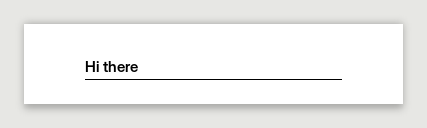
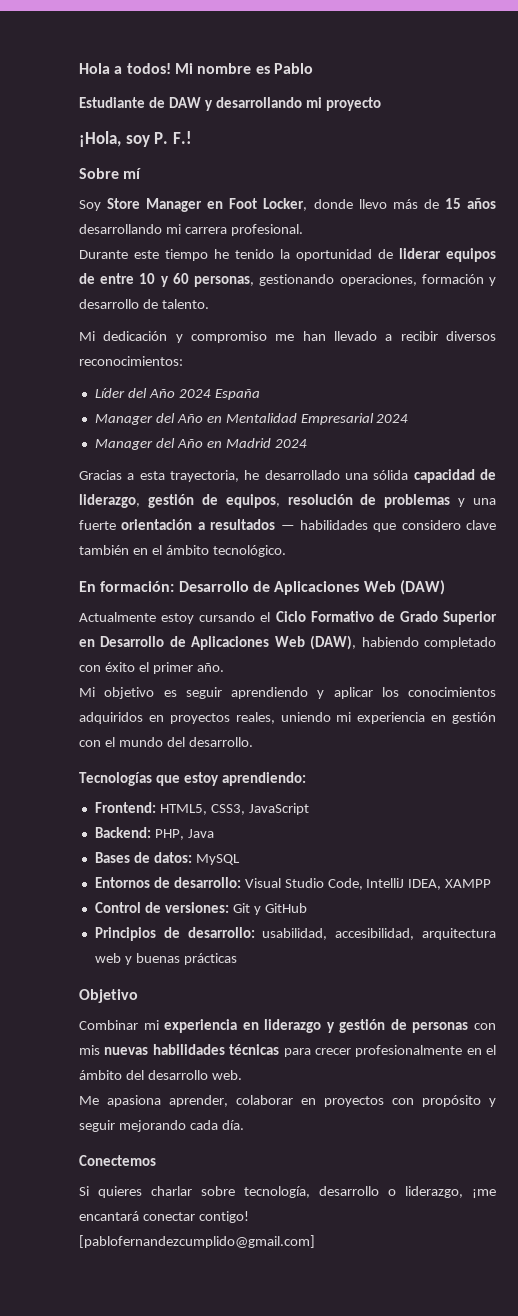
- Hi there
+ Hola a todos! Mi nombre es Pablo
+ Estudiante de DAW y desarrollando mi proyecto
+ ¡Hola, soy P. F.!
+ Sobre mí
+ Soy Store Manager en Foot Locker, donde llevo más de 15 años desarrollando mi carrera profesional.
+ Durante este tiempo he tenido la oportunidad de liderar equipos de entre 10 y 60 personas, gestionando operaciones, formación y desarrollo de talento.
+ Mi dedicación y compromiso me han llevado a recibir diversos reconocimientos:
+ Líder del Año 2024 España
+ Manager del Año en Mentalidad Empresarial 2024
+ Manager del Año en Madrid 2024
+ Gracias a esta trayectoria, he desarrollado una sólida capacidad de liderazgo, gestión de equipos, resolución de problemas y una fuerte orientación a resultados — habilidades que considero clave también en el ámbito tecnológico.
+ En formación: Desarrollo de Aplicaciones Web (DAW)
+ Actualmente estoy cursando el Ciclo Formativo de Grado Superior en Desarrollo de Aplicaciones Web (DAW), habiendo completado con éxito el primer año.
+ Mi objetivo es seguir aprendiendo y aplicar los conocimientos adquiridos en proyectos reales, uniendo mi experiencia en gestión con el mundo del desarrollo.
+ Tecnologías que estoy aprendiendo:
+ Frontend: HTML5, CSS3, JavaScript
+ Backend: PHP, Java
+ Bases de datos: MySQL
+ Entornos de desarrollo: Visual Studio Code, IntelliJ IDEA, XAMPP
+ Control de versiones: Git y GitHub
+ Principios de desarrollo: usabilidad, accesibilidad, arquitectura web y buenas prácticas
+ Objetivo
+ Combinar mi experiencia en liderazgo y gestión de personas con mis nuevas habilidades técnicas para crecer profesionalmente en el ámbito del desarrollo web.
+ Me apasiona aprender, colaborar en proyectos con propósito y seguir mejorando cada día.
+ Conectemos
+ Si quieres charlar sobre tecnología, desarrollo o liderazgo, ¡me encantará conectar contigo!
+ [pablofernandezcumplido@gmail.com]

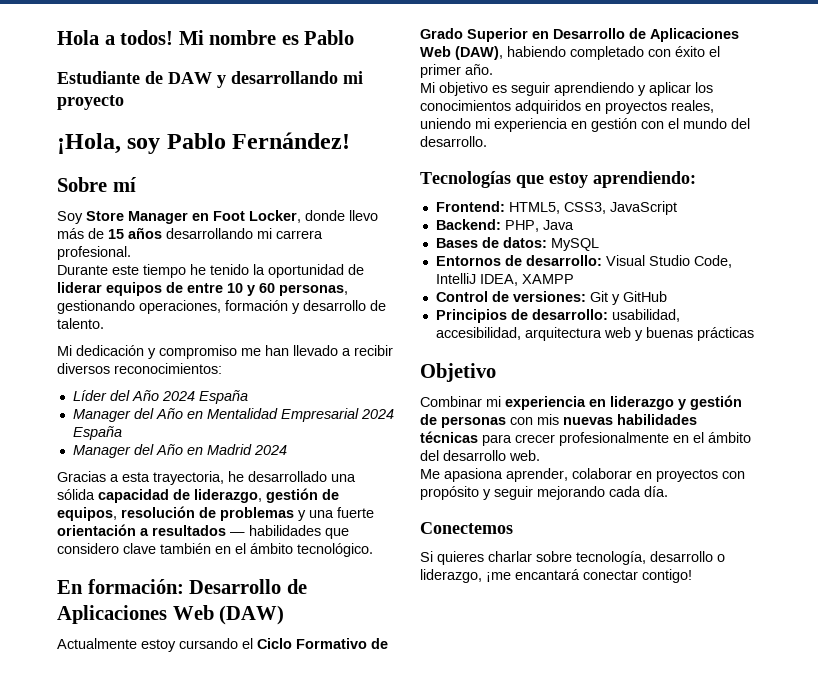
- ¡Hola, soy P. F.!
+ ¡Hola, soy Pablo Fernández!
- Manager del Año en Mentalidad Empresarial 2024
+ Manager del Año en Mentalidad Empresarial 2024 España
- [pablofernandezcumplido@gmail.com]

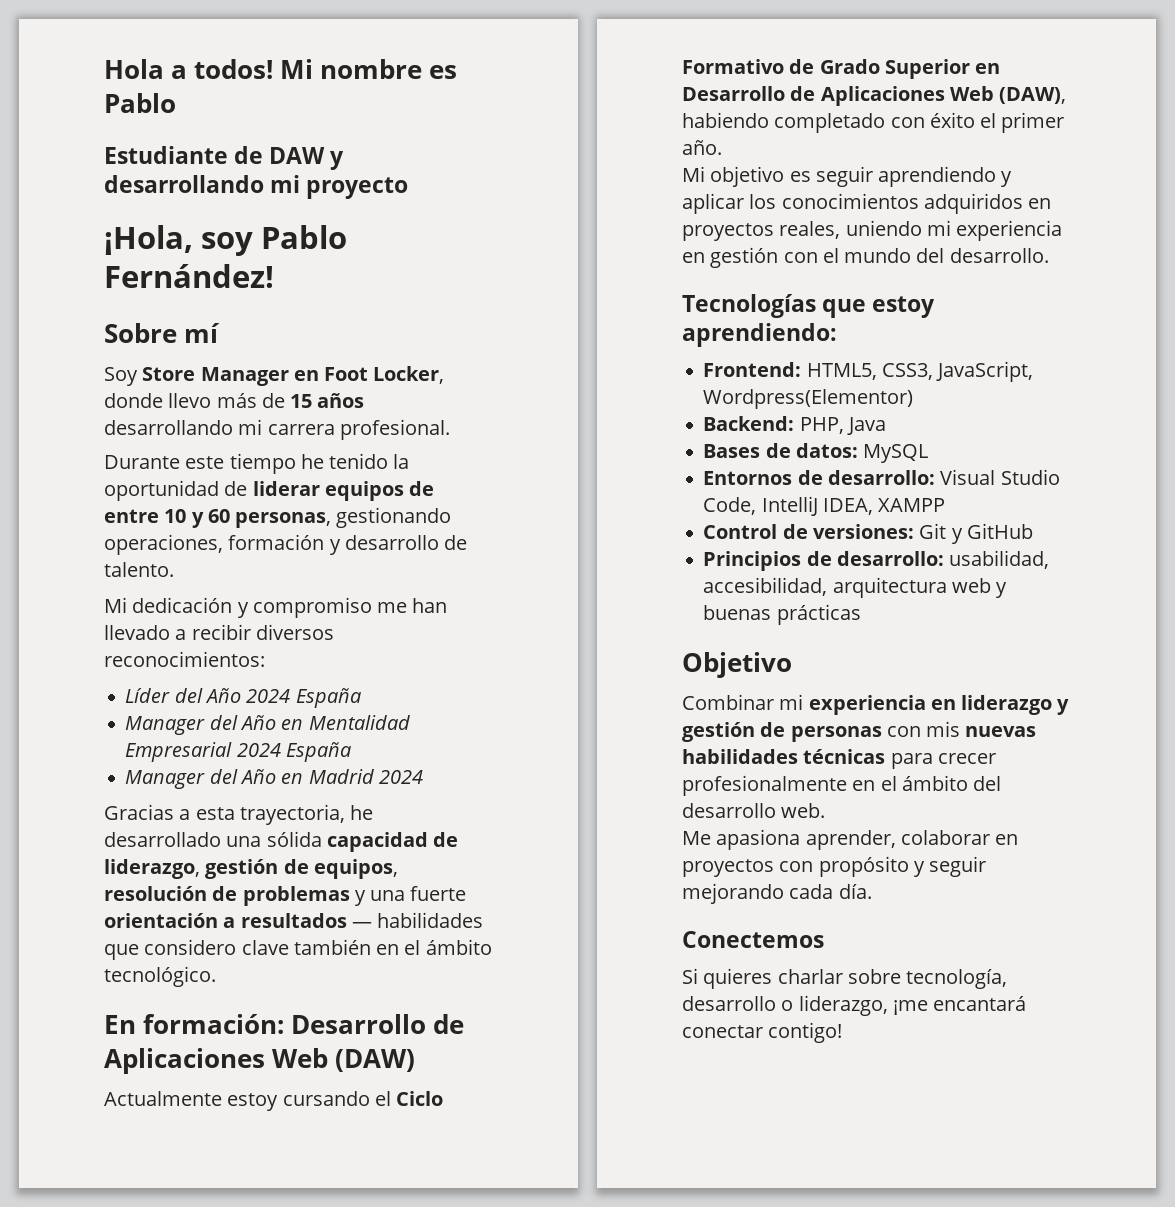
- Frontend: HTML5, CSS3, JavaScript
+ Frontend: HTML5, CSS3, JavaScript, Wordpress(Elementor)

